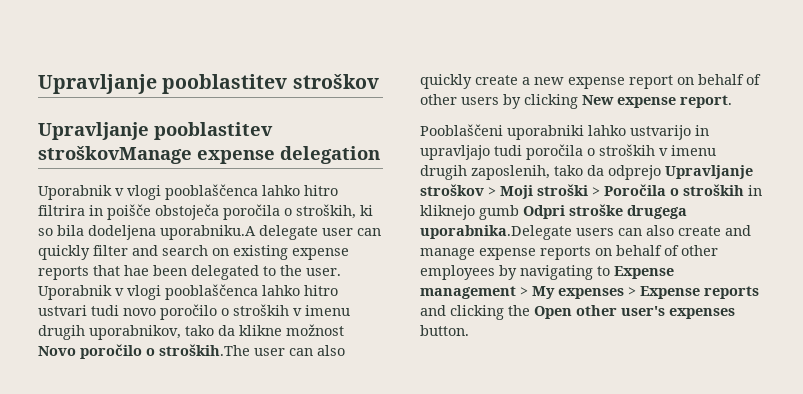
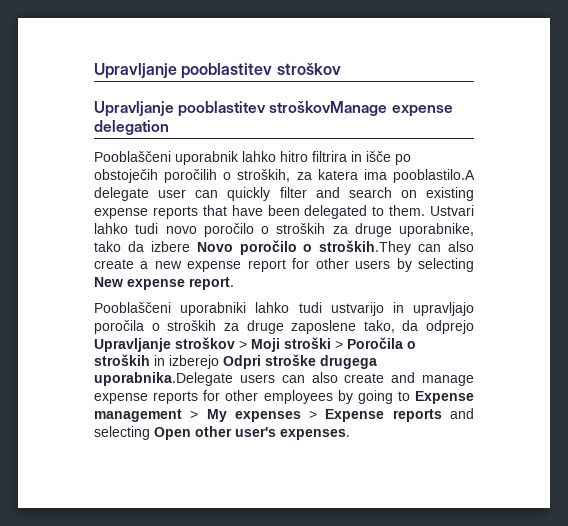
- Uporabnik v vlogi pooblaščenca lahko hitro filtrira in poišče obstoječa poročila o stroških, ki so bila dodeljena uporabniku.A delegate user can quickly filter and search on existing expense reports that hae been delegated to the user. Uporabnik v vlogi pooblaščenca lahko hitro ustvari tudi novo poročilo o stroških v imenu drugih uporabnikov, tako da klikne možnost Novo poročilo o stroških.The user can also quickly create a new expense report on behalf of other users by clicking New expense report.
+ Pooblaščeni uporabnik lahko hitro filtrira in išče po obstoječih poročilih o stroških, za katera ima pooblastilo.A delegate user can quickly filter and search on existing expense reports that have been delegated to them. Ustvari lahko tudi novo poročilo o stroških za druge uporabnike, tako da izbere Novo poročilo o stroških.They can also create a new expense report for other users by selecting New expense report.
- Pooblaščeni uporabniki lahko ustvarijo in upravljajo tudi poročila o stroških v imenu drugih zaposlenih, tako da odprejo Upravljanje stroškov > Moji stroški > Poročila o stroških in kliknejo gumb Odpri stroške drugega uporabnika.Delegate users can also create and manage expense reports on behalf of other employees by navigating to Expense management > My expenses > Expense reports and clicking the Open other user's expenses button.
+ Pooblaščeni uporabniki lahko tudi ustvarijo in upravljajo poročila o stroških za druge zaposlene tako, da odprejo Upravljanje stroškov > Moji stroški > Poročila o stroških in izberejo Odpri stroške drugega uporabnika.Delegate users can also create and manage expense reports for other employees by going to Expense management > My expenses > Expense reports and selecting Open other user's expenses.

